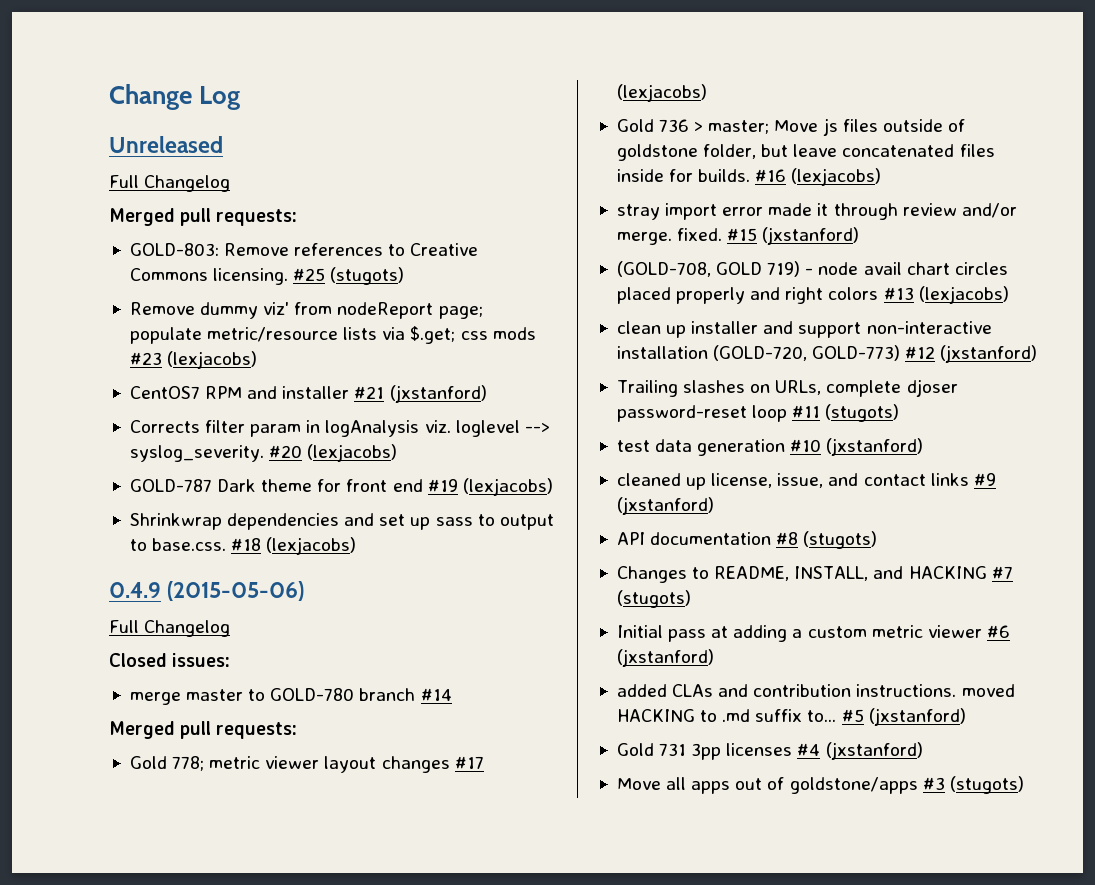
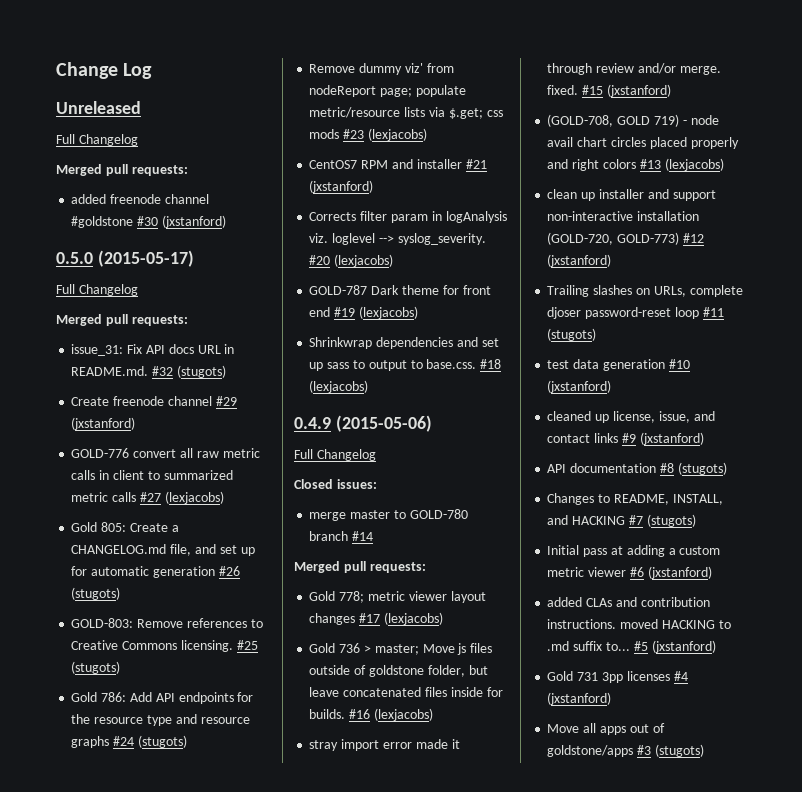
+ added freenode channel #goldstone #30 (jxstanford)
+ 0.5.0 (2015-05-17)
+ Full Changelog
+ Merged pull requests:
+ issue_31: Fix API docs URL in README.md. #32 (stugots)
+ Create freenode channel #29 (jxstanford)
+ GOLD-776 convert all raw metric calls in client to summarized metric calls #27 (lexjacobs)
+ Gold 805: Create a CHANGELOG.md file, and set up for automatic generation #26 (stugots)
+ Gold 786: Add API endpoints for the resource type and resource graphs #24 (stugots)

